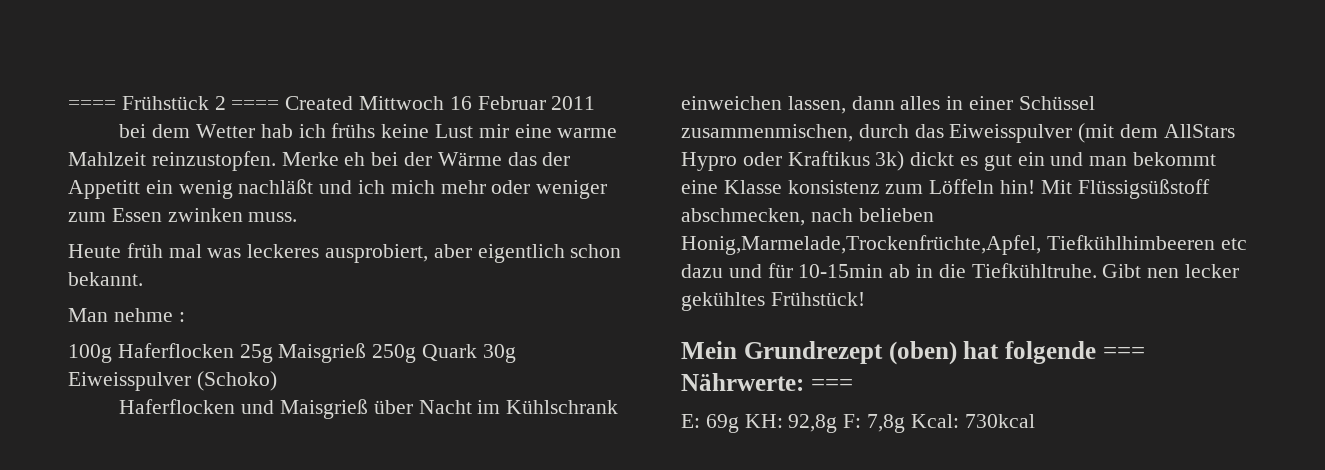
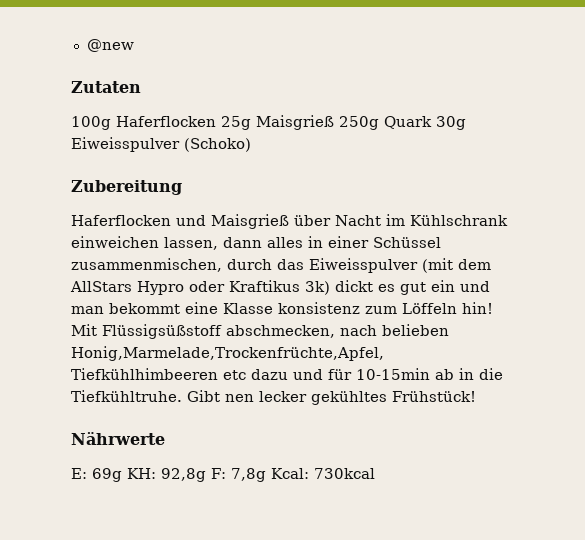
- ==== Frühstück 2 ==== Created Mittwoch 16 Februar 2011
- bei dem Wetter hab ich frühs keine Lust mir eine warme Mahlzeit reinzustopfen. Merke eh bei der Wärme das der Appetitt ein wenig nachläßt und ich mich mehr oder weniger zum Essen zwinken muss.
- Heute früh mal was leckeres ausprobiert, aber eigentlich schon bekannt.
- Man nehme :
+ @new
+ Zutaten
+ Zubereitung
- Mein Grundrezept (oben) hat folgende === Nährwerte: ===
+ Nährwerte

